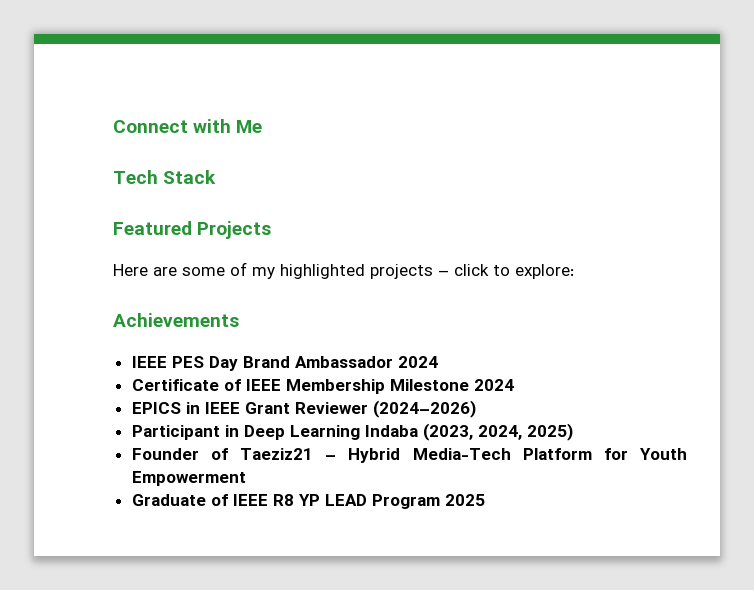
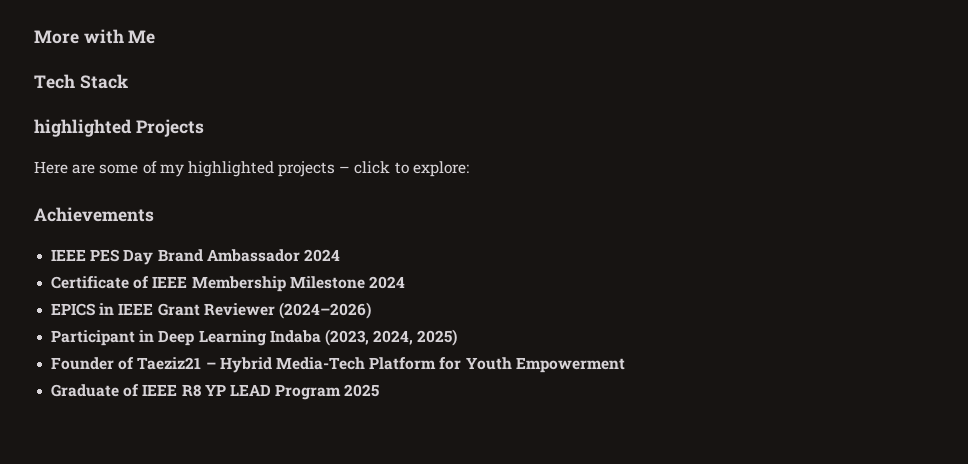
- Connect with Me
+ More with Me
- Featured Projects
+ highlighted Projects

